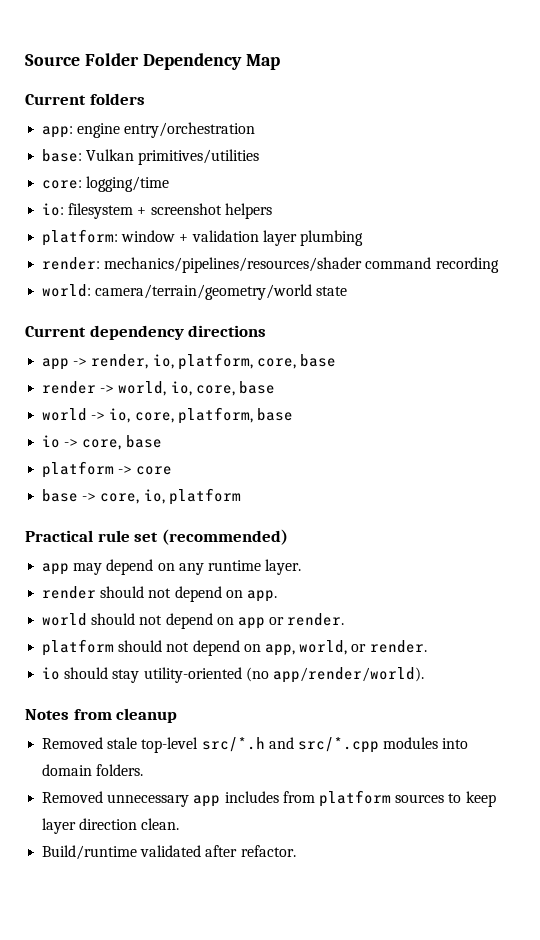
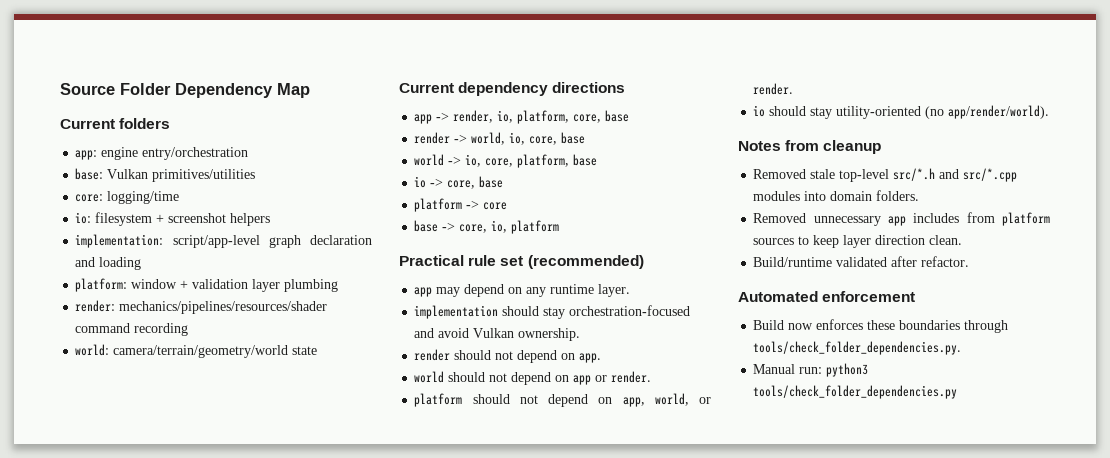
+ implementation: script/app-level graph declaration and loading
+ implementation should stay orchestration-focused and avoid Vulkan ownership.
+ Automated enforcement
+ Build now enforces these boundaries through tools/check_folder_dependencies.py.
+ Manual run: python3 tools/check_folder_dependencies.py

